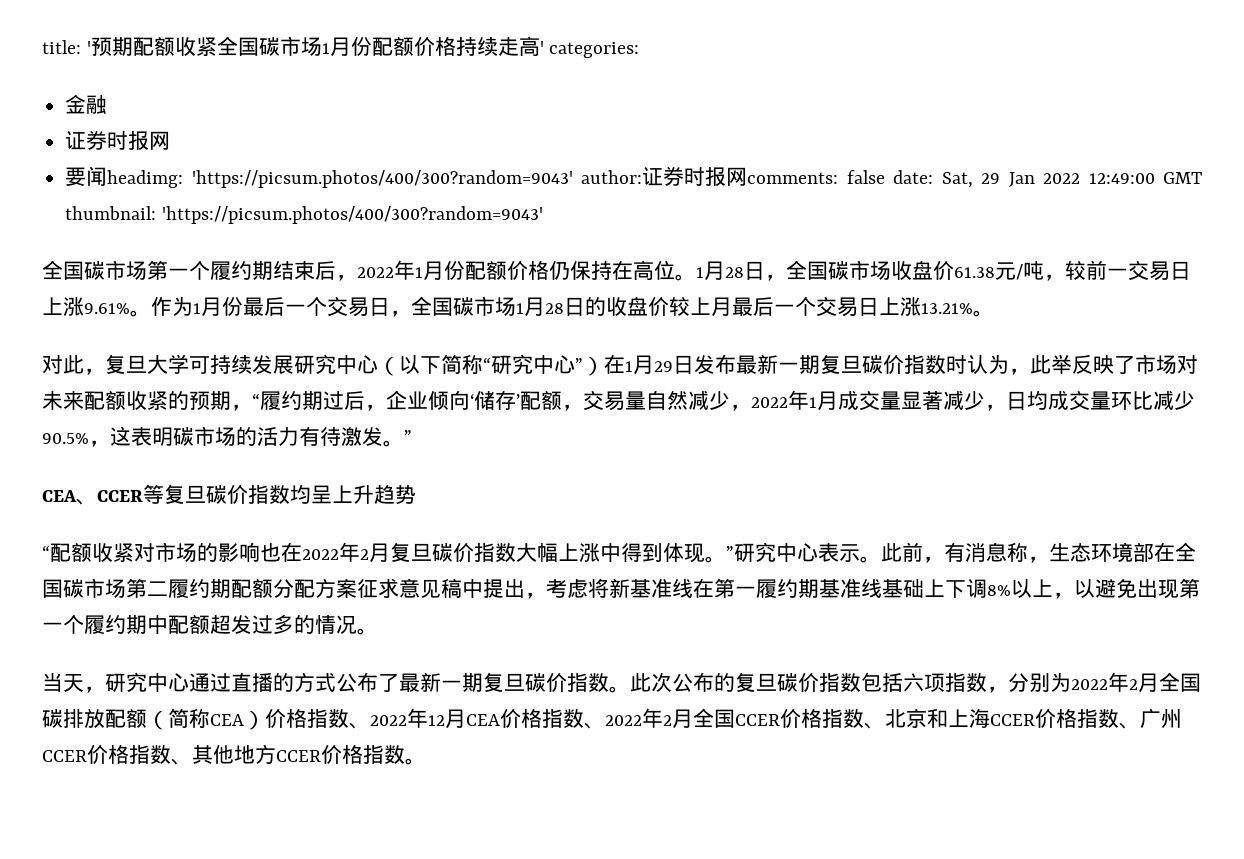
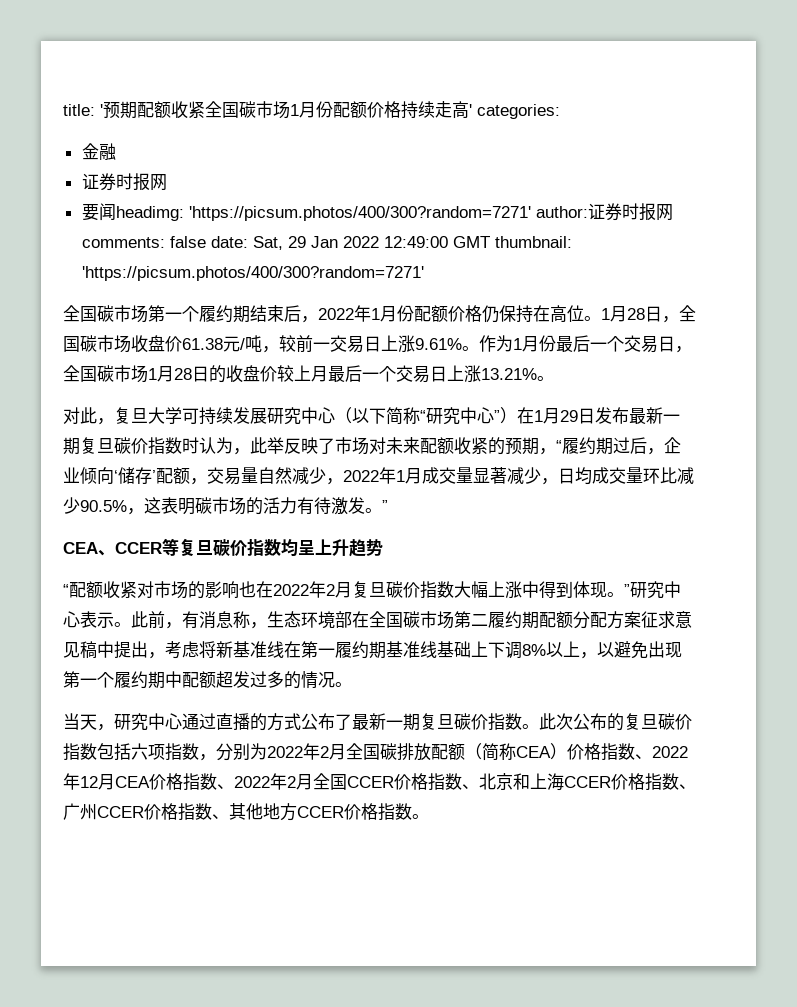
- 要闻headimg: 'https://picsum.photos/400/300?random=9043' author:证券时报网comments: false date: Sat, 29 Jan 2022 12:49:00 GMT thumbnail: 'https://picsum.photos/400/300?random=9043'
+ 要闻headimg: 'https://picsum.photos/400/300?random=7271' author:证券时报网comments: false date: Sat, 29 Jan 2022 12:49:00 GMT thumbnail: 'https://picsum.photos/400/300?random=7271'

